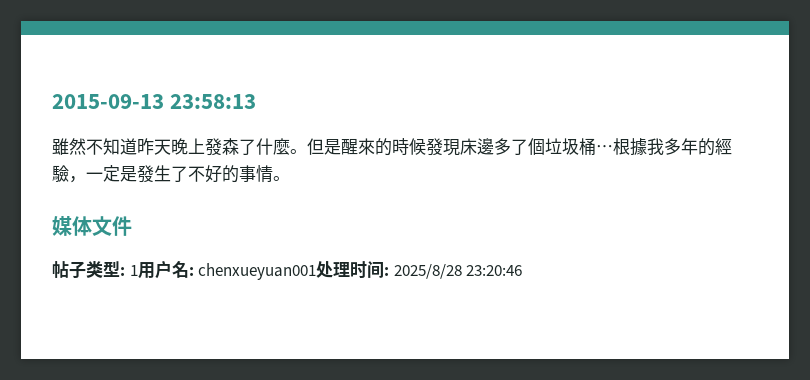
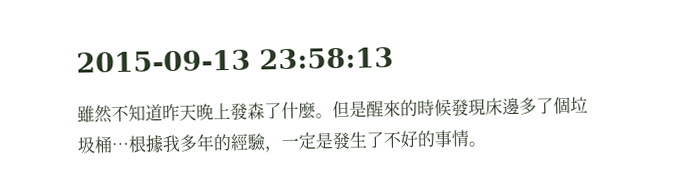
- 媒体文件
- 帖子类型: 1用户名: chenxueyuan001处理时间: 2025/8/28 23:20:46

